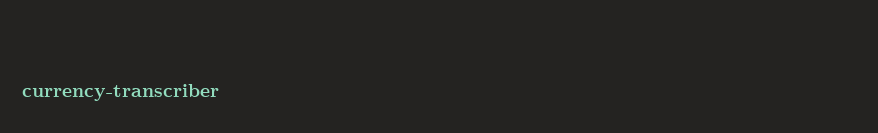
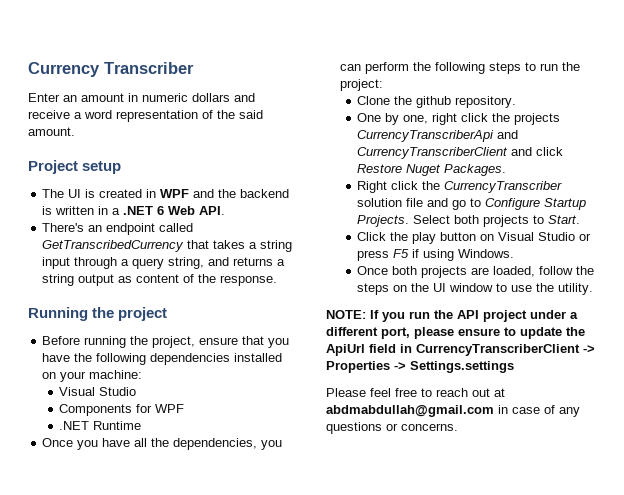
- currency-transcriber
+ Currency Transcriber
+ Enter an amount in numeric dollars and receive a word representation of the said amount.
+ Project setup
+ The UI is created in WPF and the backend is written in a .NET 6 Web API.
+ There's an endpoint called GetTranscribedCurrency that takes a string input through a query string, and returns a string output as content of the response.
+ Running the project
+ Before running the project, ensure that you have the following dependencies installed on your machine:
+ Visual Studio
+ Components for WPF
+ .NET Runtime
+ Once you have all the dependencies, you can perform the following steps to run the project:
+ Clone the github repository.
+ One by one, right click the projects CurrencyTranscriberApi and CurrencyTranscriberClient and click Restore Nuget Packages.
+ Right click the CurrencyTranscriber solution file and go to Configure Startup Projects. Select both projects to Start.
+ Click the play button on Visual Studio or press F5 if using Windows.
+ Once both projects are loaded, follow the steps on the UI window to use the utility.
+ NOTE: If you run the API project under a different port, please ensure to update the ApiUrl field in CurrencyTranscriberClient -> Properties -> Settings.settings
+ Please feel free to reach out at abdmabdullah@gmail.com in case of any questions or concerns.

